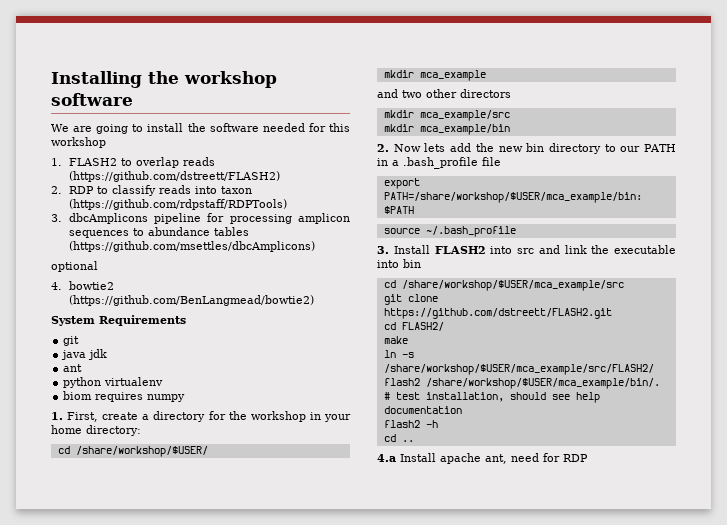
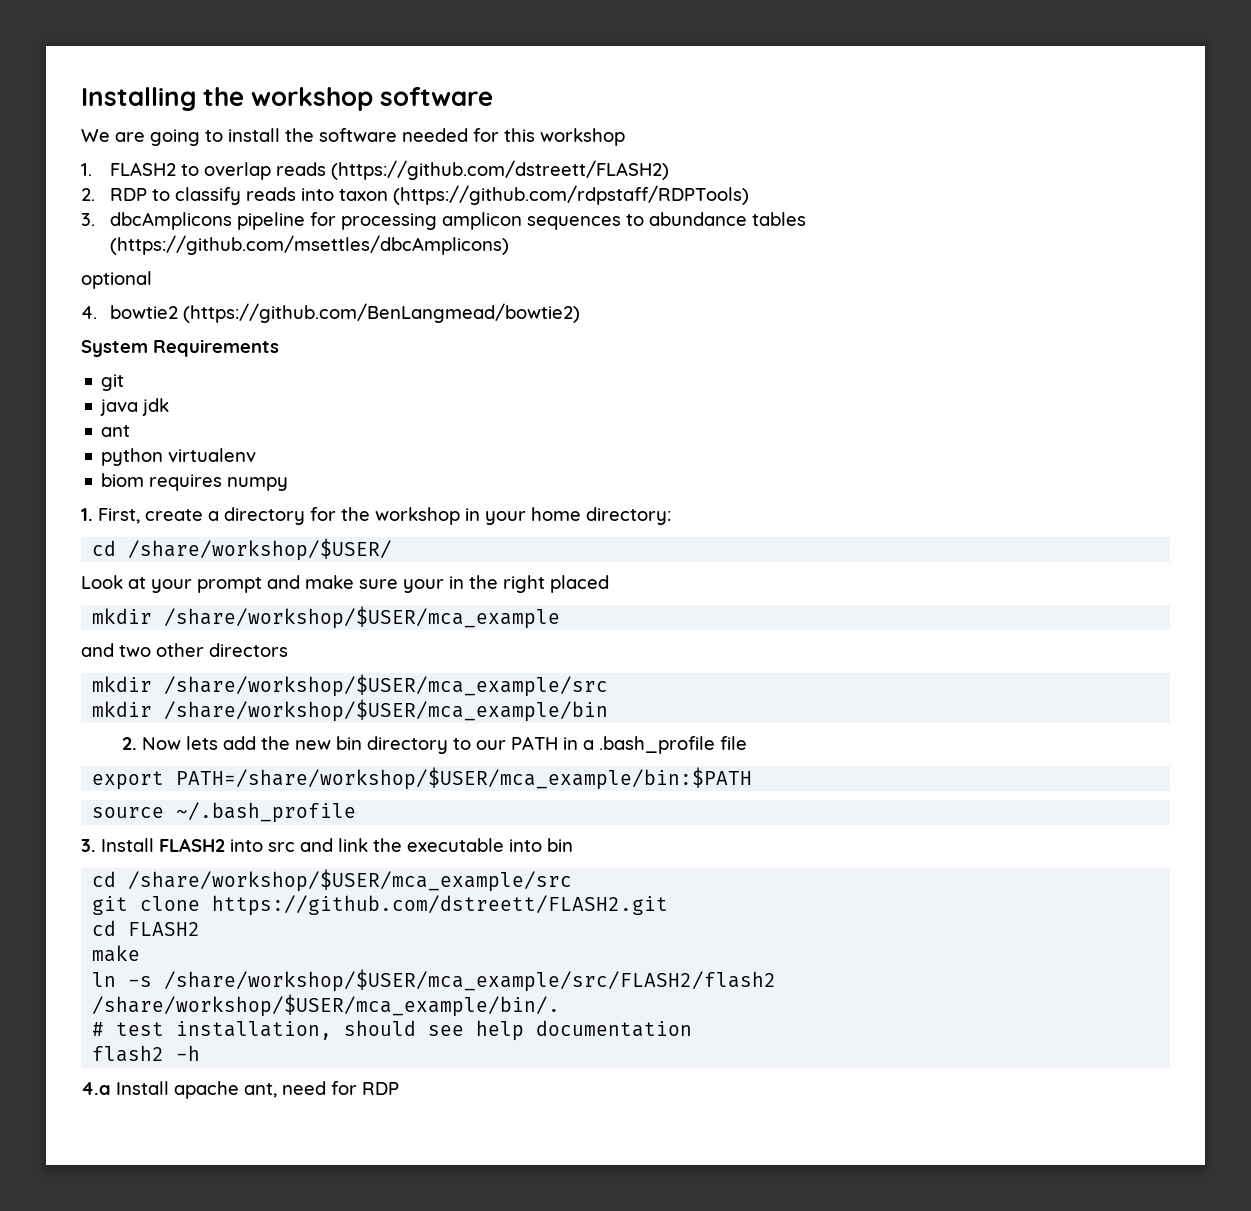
- mkdir mca_example
+ Look at your prompt and make sure your in the right placed
+ mkdir /share/workshop/$USER/mca_example
- mkdir mca_example/src
- mkdir mca_example/bin
+ mkdir /share/workshop/$USER/mca_example/src
+ mkdir /share/workshop/$USER/mca_example/bin
- cd FLASH2/
+ cd FLASH2
- cd ..

